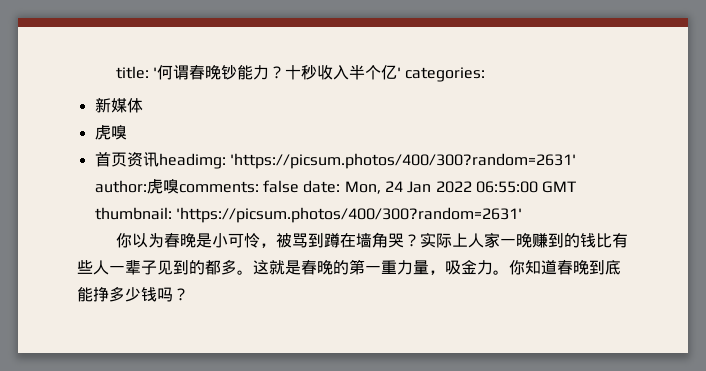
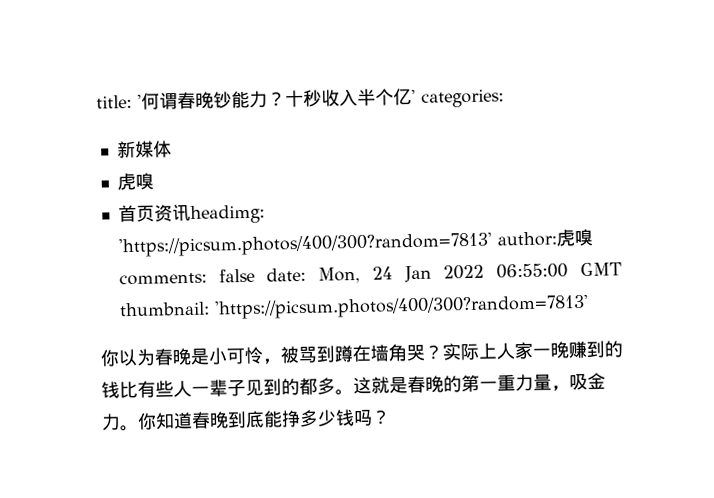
- 首页资讯headimg: 'https://picsum.photos/400/300?random=2631' author:虎嗅comments: false date: Mon, 24 Jan 2022 06:55:00 GMT thumbnail: 'https://picsum.photos/400/300?random=2631'
+ 首页资讯headimg: 'https://picsum.photos/400/300?random=7813' author:虎嗅comments: false date: Mon, 24 Jan 2022 06:55:00 GMT thumbnail: 'https://picsum.photos/400/300?random=7813'

